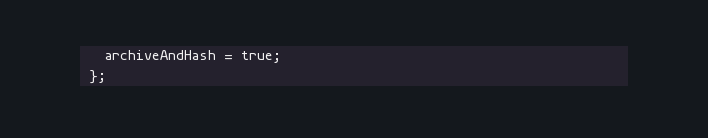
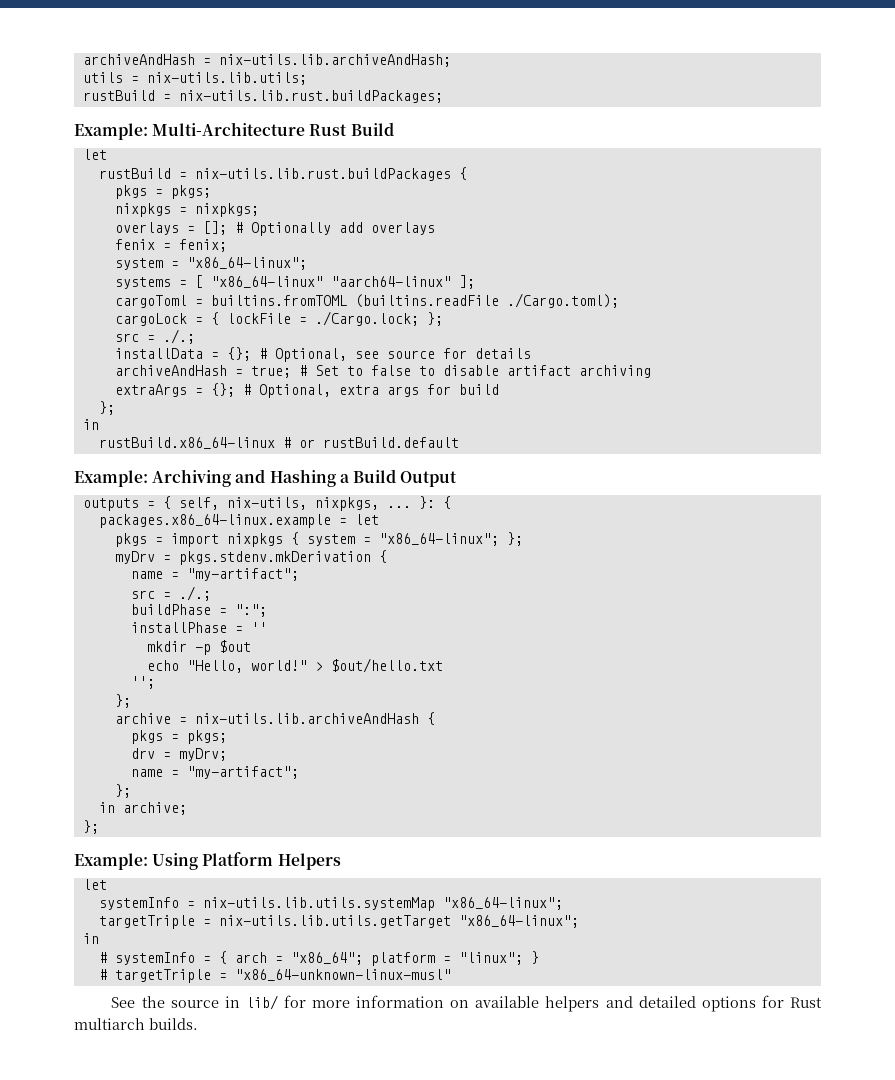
- archiveAndHash = true;
+ archiveAndHash = nix-utils.lib.archiveAndHash;
+ utils = nix-utils.lib.utils;
+ rustBuild = nix-utils.lib.rust.buildPackages;
+ Example: Multi-Architecture Rust Build
+ let
+ rustBuild = nix-utils.lib.rust.buildPackages {
+ pkgs = pkgs;
+ nixpkgs = nixpkgs;
+ overlays = []; # Optionally add overlays
+ fenix = fenix;
+ system = "x86_64-linux";
+ systems = [ "x86_64-linux" "aarch64-linux" ];
+ cargoToml = builtins.fromTOML (builtins.readFile ./Cargo.toml);
+ cargoLock = { lockFile = ./Cargo.lock; };
+ src = ./.;
+ installData = {}; # Optional, see source for details
+ archiveAndHash = true; # Set to false to disable artifact archiving
+ extraArgs = {}; # Optional, extra args for build
  };
+ in
+ rustBuild.x86_64-linux # or rustBuild.default
+ Example: Archiving and Hashing a Build Output
+ outputs = { self, nix-utils, nixpkgs, ... }: {
+ packages.x86_64-linux.example = let
+ pkgs = import nixpkgs { system = "x86_64-linux"; };
+ myDrv = pkgs.stdenv.mkDerivation {
+ name = "my-artifact";
+ src = ./.;
+ buildPhase = ":";
+ installPhase = ''
+ mkdir -p $out
+ echo "Hello, world!" > $out/hello.txt
+ '';
+ };
+ archive = nix-utils.lib.archiveAndHash {
+ pkgs = pkgs;
+ drv = myDrv;
+ name = "my-artifact";
+ };
+ in archive;
+ };
+ Example: Using Platform Helpers
+ let
+ systemInfo = nix-utils.lib.utils.systemMap "x86_64-linux";
+ targetTriple = nix-utils.lib.utils.getTarget "x86_64-linux";
+ in
+ # systemInfo = { arch = "x86_64"; platform = "linux"; }
+ # targetTriple = "x86_64-unknown-linux-musl"
+ See the source in lib/ for more information on available helpers and detailed options for Rust multiarch builds.

